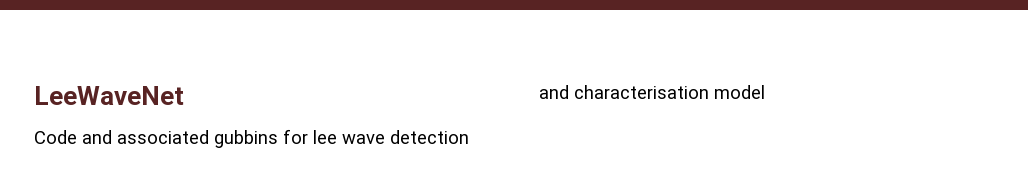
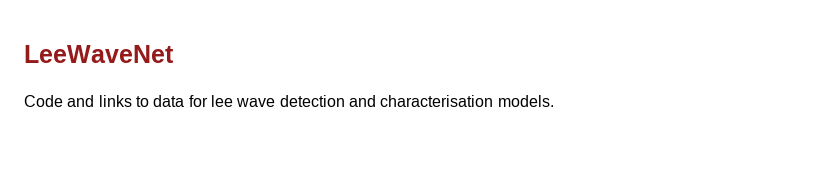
- Code and associated gubbins for lee wave detection and characterisation model
+ Code and links to data for lee wave detection and characterisation models.

